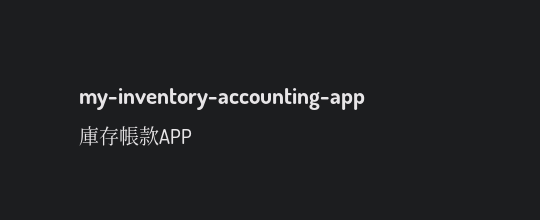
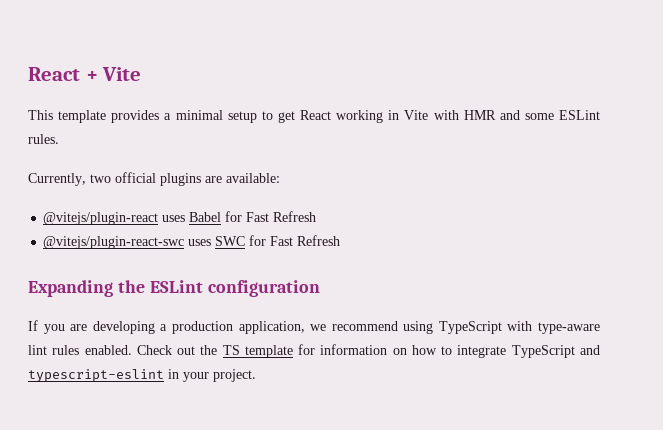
- my-inventory-accounting-app
- 庫存帳款APP
+ React + Vite
+ This template provides a minimal setup to get React working in Vite with HMR and some ESLint rules.
+ Currently, two official plugins are available:
+ @vitejs/plugin-react uses Babel for Fast Refresh
+ @vitejs/plugin-react-swc uses SWC for Fast Refresh
+ Expanding the ESLint configuration
+ If you are developing a production application, we recommend using TypeScript with type-aware lint rules enabled. Check out the TS template for information on how to integrate TypeScript and typescript-eslint in your project.

